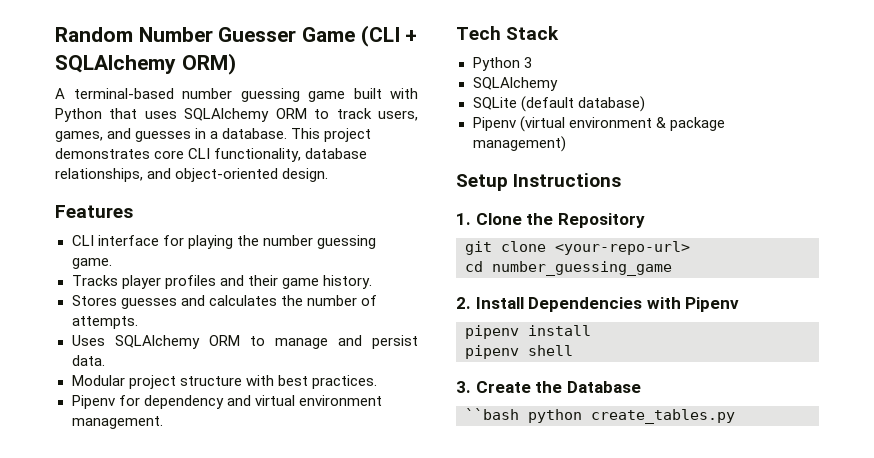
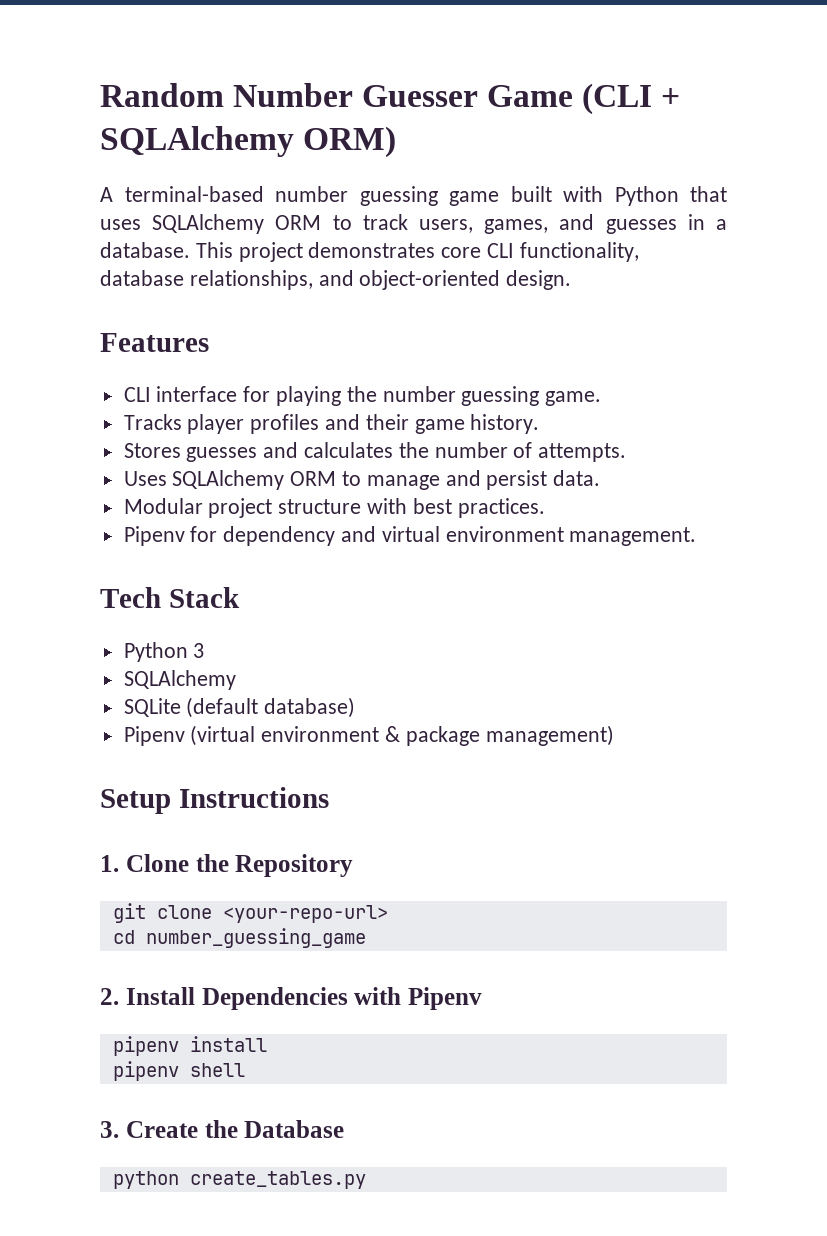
- ``bash python create_tables.py
+ python create_tables.py

